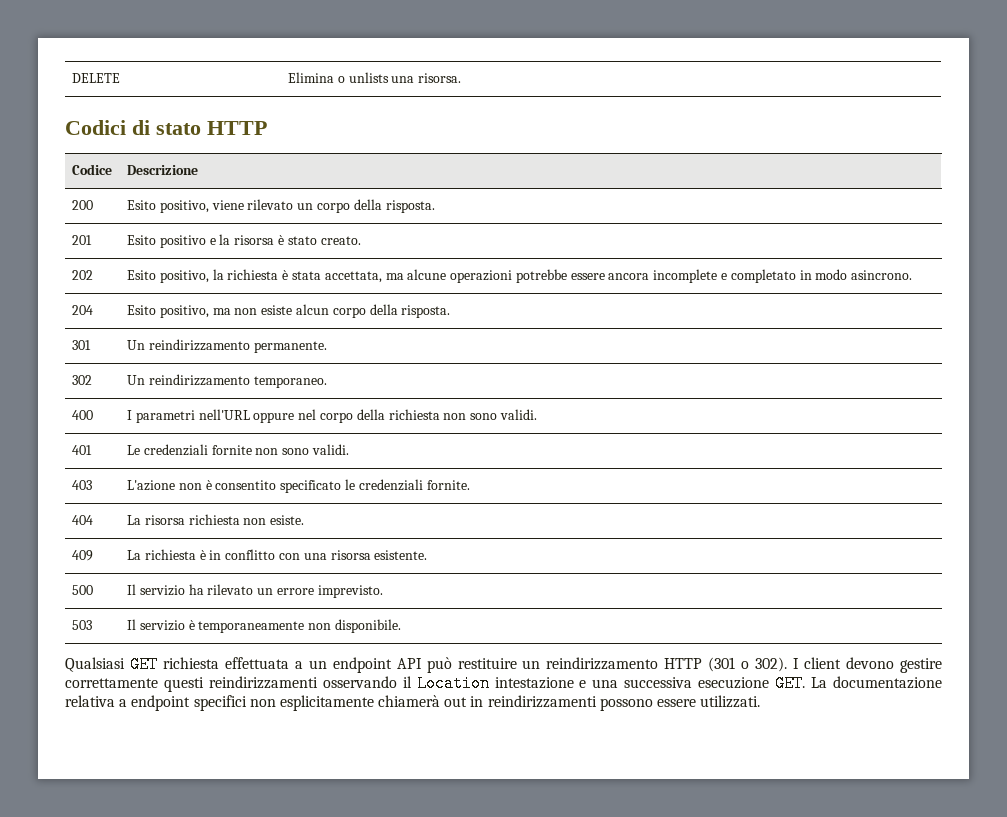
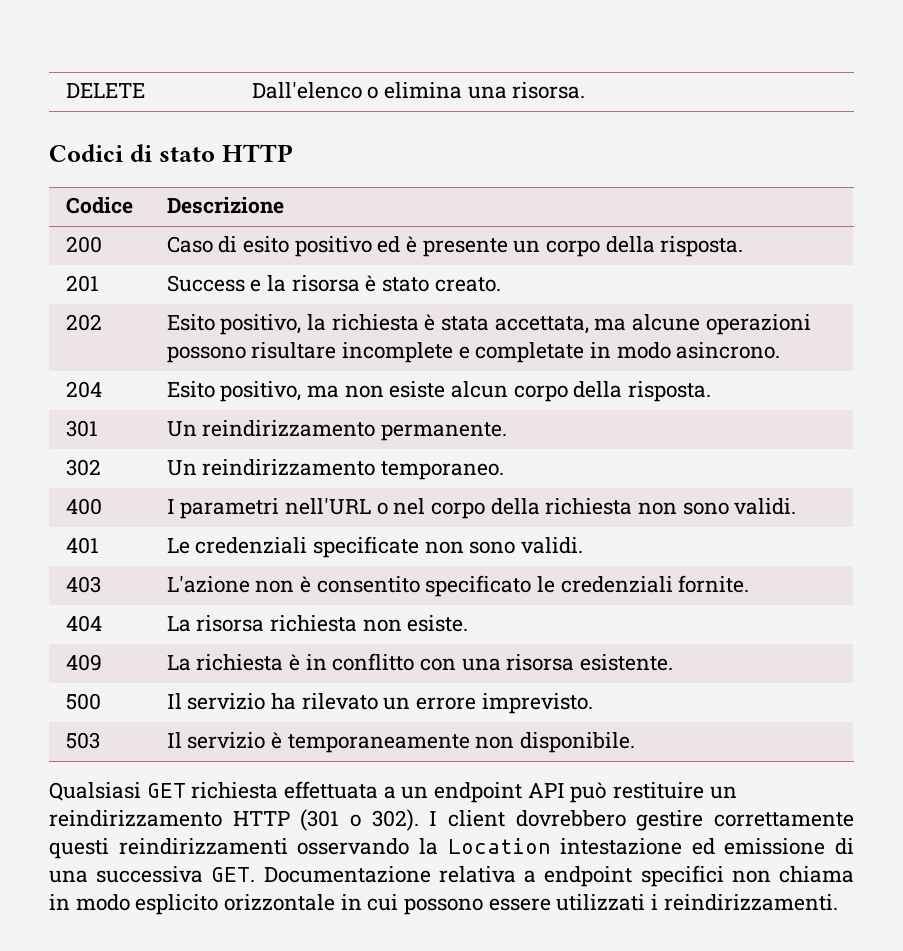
- DELETE | Elimina o unlists una risorsa.
+ DELETE | Dall'elenco o elimina una risorsa.
- 200 | Esito positivo, viene rilevato un corpo della risposta.
+ 200 | Caso di esito positivo ed è presente un corpo della risposta.
- 201 | Esito positivo e la risorsa è stato creato.
+ 201 | Success e la risorsa è stato creato.
- 202 | Esito positivo, la richiesta è stata accettata, ma alcune operazioni potrebbe essere ancora incomplete e completato in modo asincrono.
+ 202 | Esito positivo, la richiesta è stata accettata, ma alcune operazioni possono risultare incomplete e completate in modo asincrono.
- 400 | I parametri nell'URL oppure nel corpo della richiesta non sono validi.
+ 400 | I parametri nell'URL o nel corpo della richiesta non sono validi.
- 401 | Le credenziali fornite non sono validi.
+ 401 | Le credenziali specificate non sono validi.
- I client devono gestire correttamente questi reindirizzamenti osservando il Location intestazione e una successiva esecuzione GET. La documentazione relativa a endpoint specifici non esplicitamente chiamerà out in reindirizzamenti possono essere utilizzati.
+ I client dovrebbero gestire correttamente questi reindirizzamenti osservando la Location intestazione ed emissione di una successiva GET. Documentazione relativa a endpoint specifici non chiama in modo esplicito orizzontale in cui possono essere utilizzati i reindirizzamenti.

